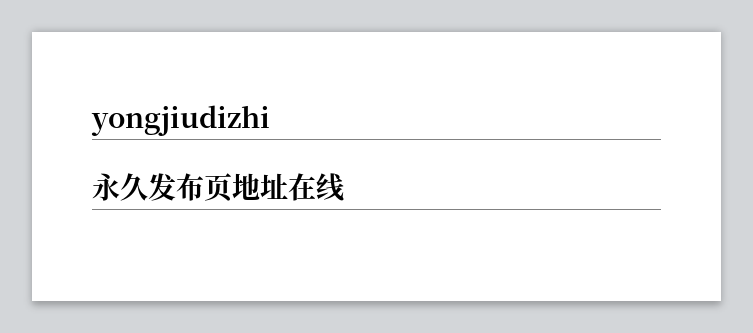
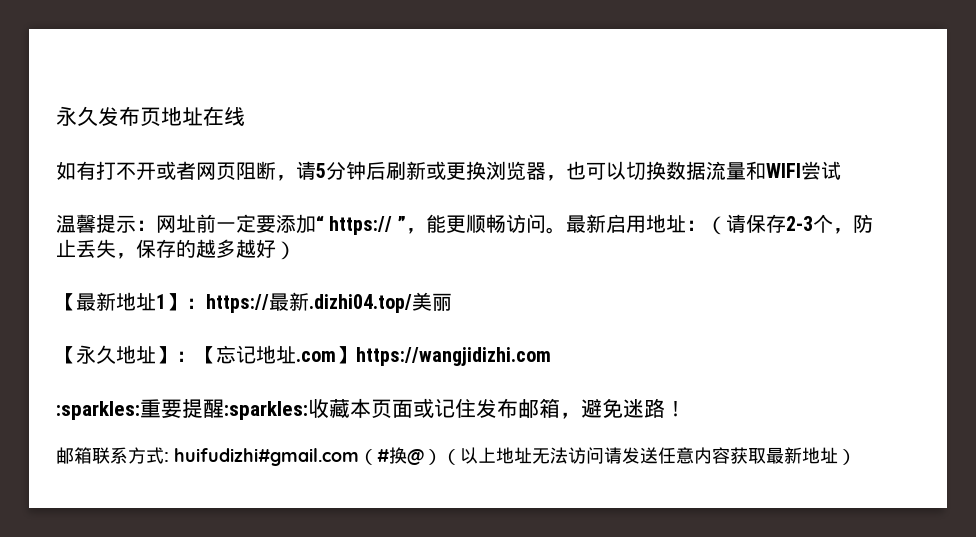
- yongjiudizhi
+ 如有打不开或者网页阻断，请5分钟后刷新或更换浏览器，也可以切换数据流量和WIFI尝试
+ 温馨提示：网址前一定要添加“ https:// ”，能更顺畅访问。最新启用地址：（请保存2-3个，防止丢失，保存的越多越好）
+ 【最新地址1】：https://最新.dizhi04.top/美丽
+ 【永久地址】：【忘记地址.com】https://wangjidizhi.com
+ :sparkles:重要提醒:sparkles:收藏本页面或记住发布邮箱，避免迷路！
+ 邮箱联系方式: huifudizhi#gmail.com（#换@）（以上地址无法访问请发送任意内容获取最新地址）

